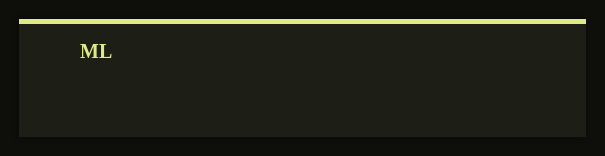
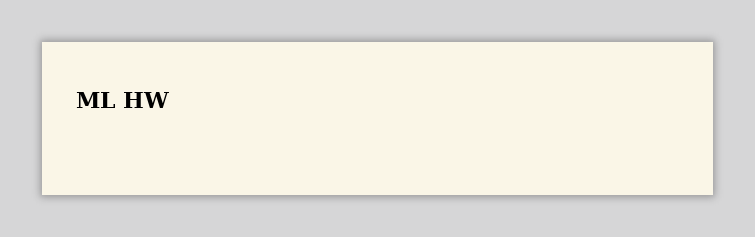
- ML
+ ML HW

